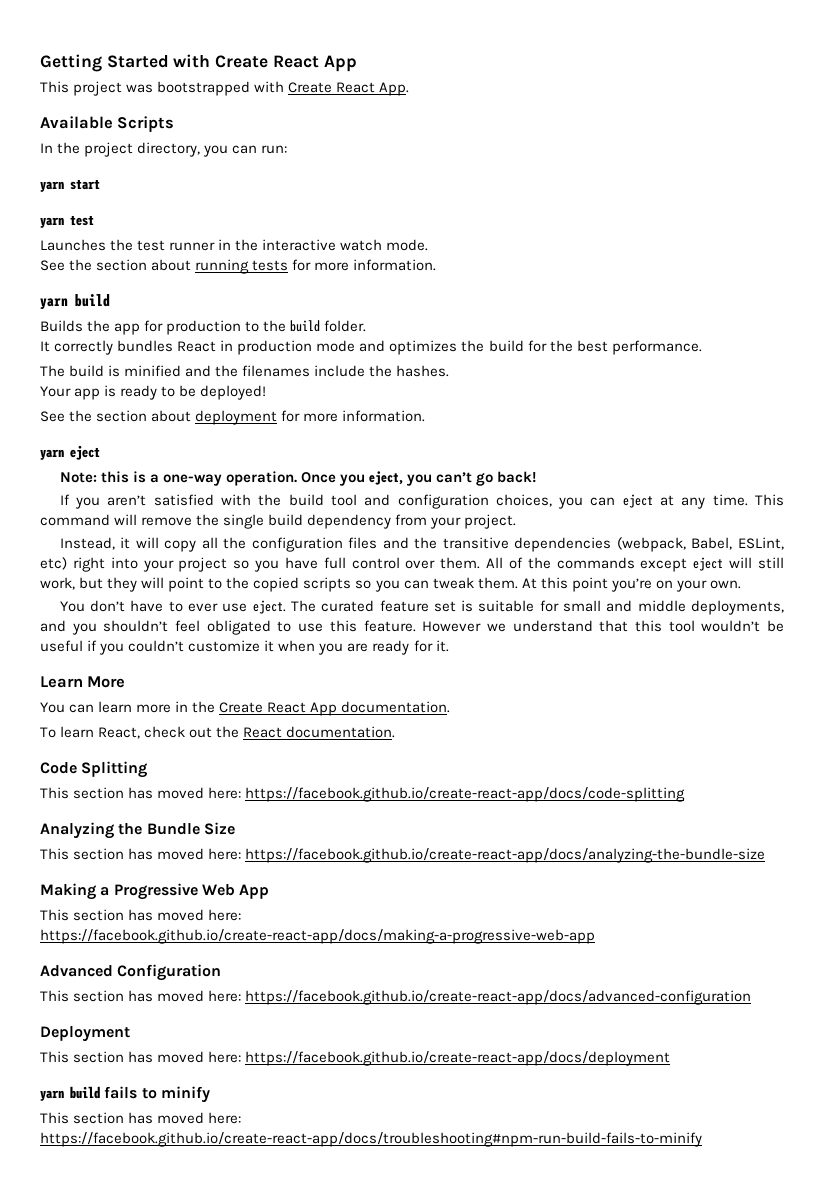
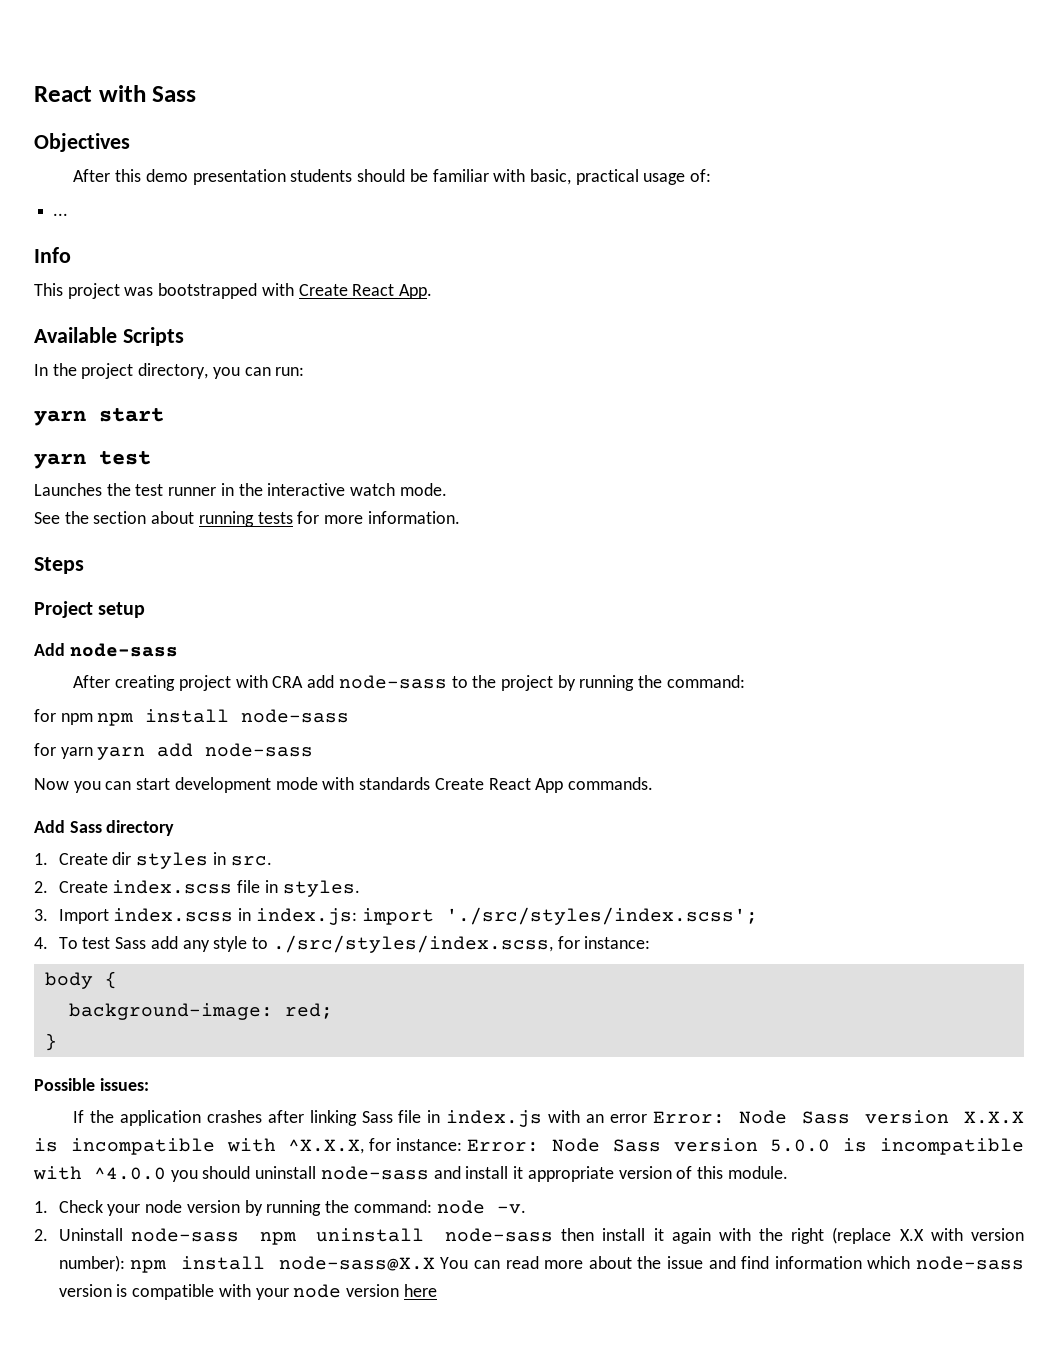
- Getting Started with Create React App
+ React with Sass
+ Objectives
+ After this demo presentation students should be familiar with basic, practical usage of:
+ ...
+ Info
  See the section about running tests for more information.
- yarn build
- Builds the app for production to the build folder.
- It correctly bundles React in production mode and optimizes the build for the best performance.
- The build is minified and the filenames include the hashes.
- Your app is ready to be deployed!
- See the section about deployment for more information.
- yarn eject
- Note: this is a one-way operation. Once you eject, you can’t go back!
- If you aren’t satisfied with the build tool and configuration choices, you can eject at any time. This command will remove the single build dependency from your project.
- Instead, it will copy all the configuration files and the transitive dependencies (webpack, Babel, ESLint, etc) right into your project so you have full control over them. All of the commands except eject will still work, but they will point to the copied scripts so you can tweak them. At this point you’re on your own.
- You don’t have to ever use eject. The curated feature set is suitable for small and middle deployments, and you shouldn’t feel obligated to use this feature. However we understand that this tool wouldn’t be useful if you couldn’t customize it when you are ready for it.
- Learn More
- You can learn more in the Create React App documentation.
- To learn React, check out the React documentation.
- Code Splitting
- This section has moved here: https://facebook.github.io/create-react-app/docs/code-splitting
- Analyzing the Bundle Size
- This section has moved here: https://facebook.github.io/create-react-app/docs/analyzing-the-bundle-size
- Making a Progressive Web App
- This section has moved here: https://facebook.github.io/create-react-app/docs/making-a-progressive-web-app
- Advanced Configuration
- This section has moved here: https://facebook.github.io/create-react-app/docs/advanced-configuration
- Deployment
- This section has moved here: https://facebook.github.io/create-react-app/docs/deployment
- yarn build fails to minify
- This section has moved here: https://facebook.github.io/create-react-app/docs/troubleshooting#npm-run-build-fails-to-minify
+ Steps
+ Project setup
+ Add node-sass
+ After creating project with CRA add node-sass to the project by running the command:
+ for npm npm install node-sass
+ for yarn yarn add node-sass
+ Now you can start development mode with standards Create React App commands.
+ Add Sass directory
+ 1. Create dir styles in src.
+ 2. Create index.scss file in styles.
+ 3. Import index.scss in index.js: import './src/styles/index.scss';
+ 4. To test Sass add any style to ./src/styles/index.scss, for instance:
+ body {
+ background-image: red;
+ }
+ Possible issues:
+ If the application crashes after linking Sass file in index.js with an error Error: Node Sass version X.X.X is incompatible with ^X.X.X, for instance: Error: Node Sass version 5.0.0 is incompatible with ^4.0.0 you should uninstall node-sass and install it appropriate version of this module.
+ 1. Check your node version by running the command: node -v.
+ 2. Uninstall node-sass npm uninstall node-sass then install it again with the right (replace X.X with version number): npm install node-sass@X.X You can read more about the issue and find information which node-sass version is compatible with your node version here

